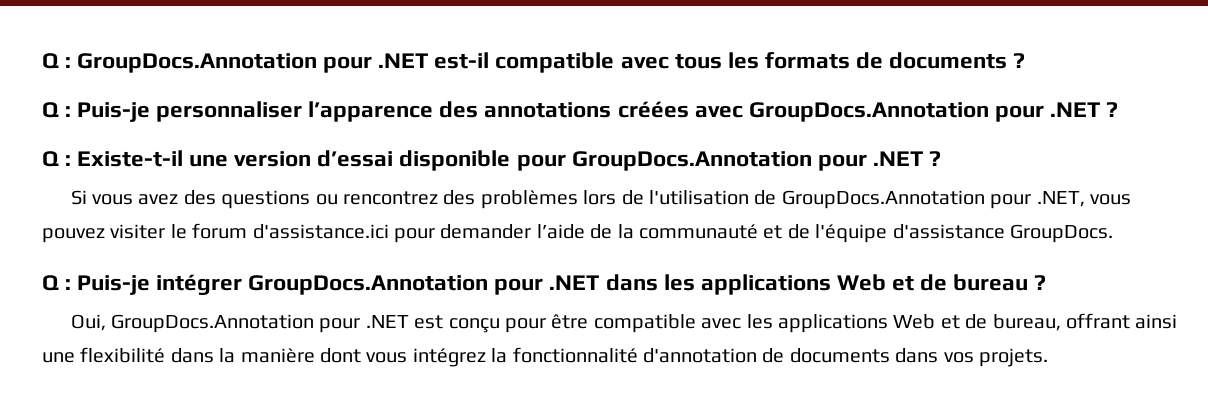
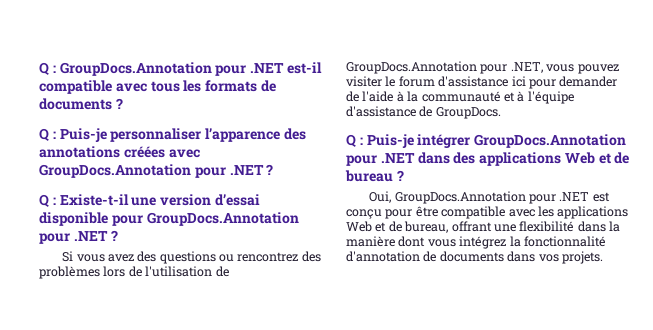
- Si vous avez des questions ou rencontrez des problèmes lors de l'utilisation de GroupDocs.Annotation pour .NET, vous pouvez visiter le forum d'assistance.ici pour demander l’aide de la communauté et de l'équipe d'assistance GroupDocs.
+ Si vous avez des questions ou rencontrez des problèmes lors de l'utilisation de GroupDocs.Annotation pour .NET, vous pouvez visiter le forum d'assistance ici pour demander de l'aide à la communauté et à l'équipe d'assistance de GroupDocs.
- Q : Puis-je intégrer GroupDocs.Annotation pour .NET dans les applications Web et de bureau ?
+ Q : Puis-je intégrer GroupDocs.Annotation pour .NET dans des applications Web et de bureau ?
- Oui, GroupDocs.Annotation pour .NET est conçu pour être compatible avec les applications Web et de bureau, offrant ainsi une flexibilité dans la manière dont vous intégrez la fonctionnalité d'annotation de documents dans vos projets.
+ Oui, GroupDocs.Annotation pour .NET est conçu pour être compatible avec les applications Web et de bureau, offrant une flexibilité dans la manière dont vous intégrez la fonctionnalité d'annotation de documents dans vos projets.

